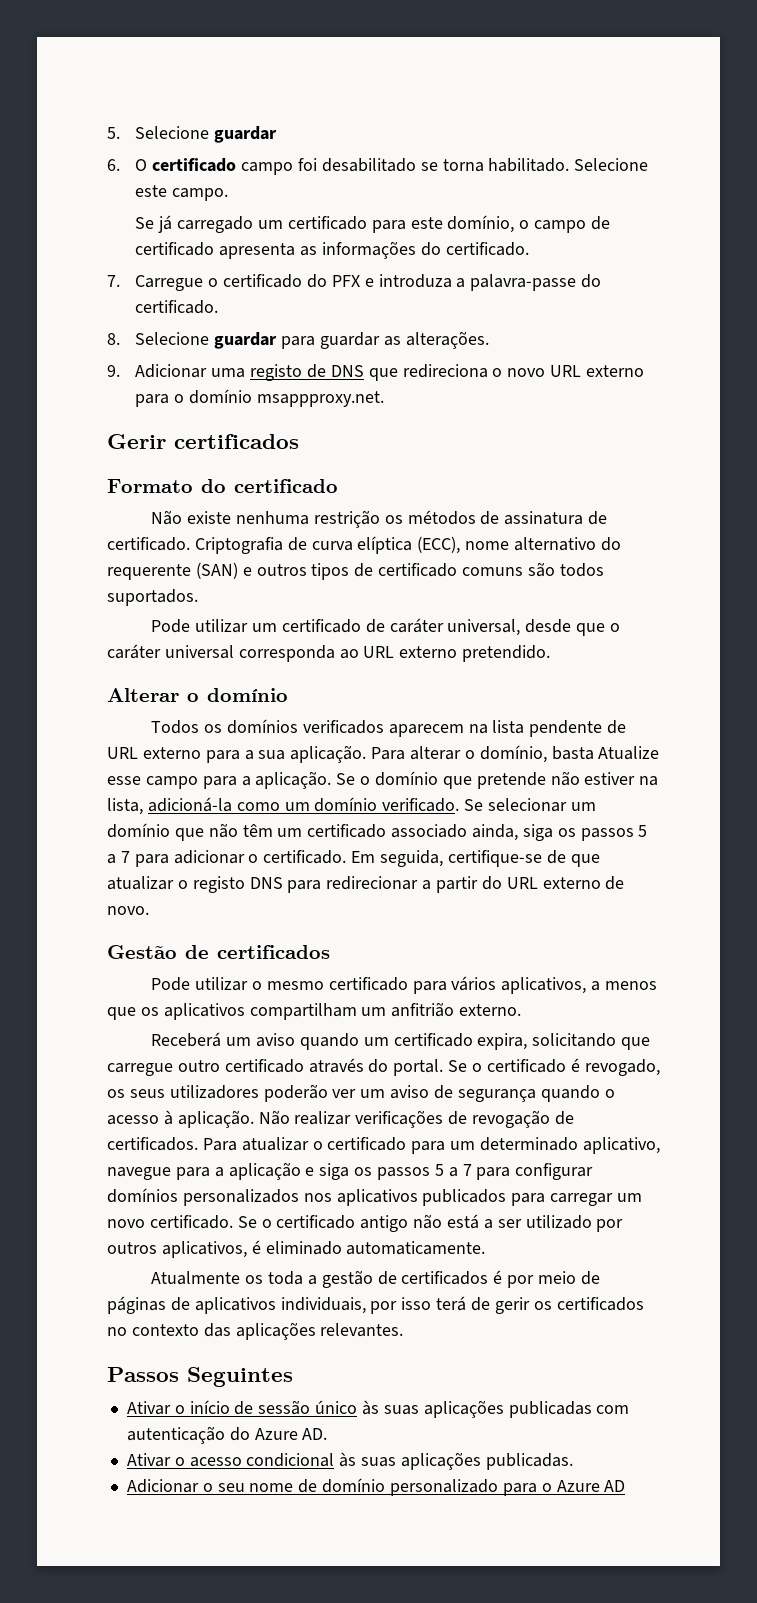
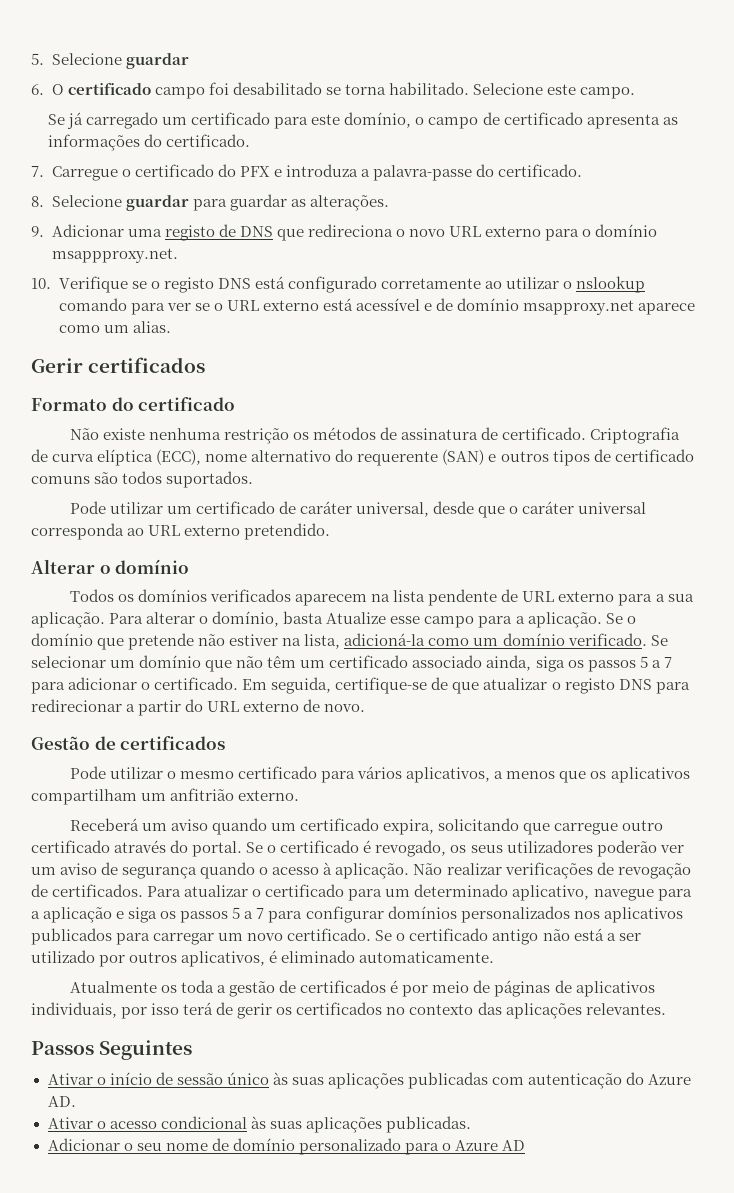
+ 10. Verifique se o registo DNS está configurado corretamente ao utilizar o nslookup comando para ver se o URL externo está acessível e de domínio msapproxy.net aparece como um alias.

